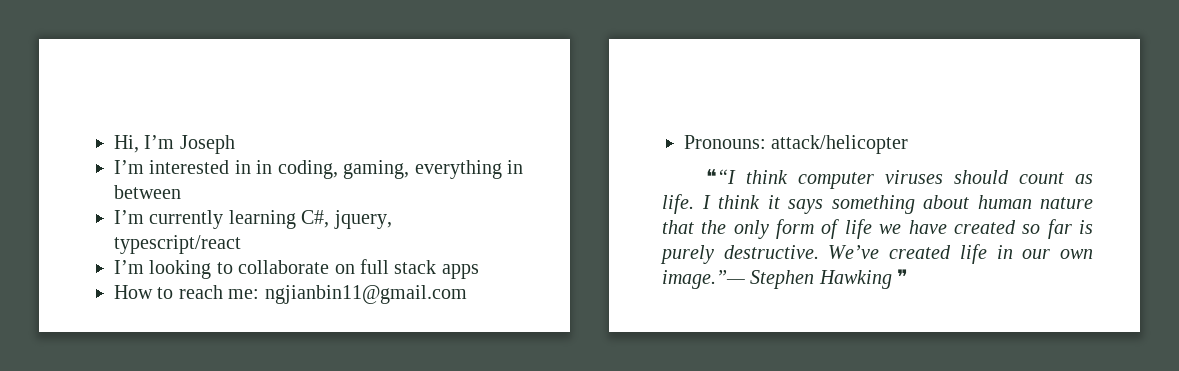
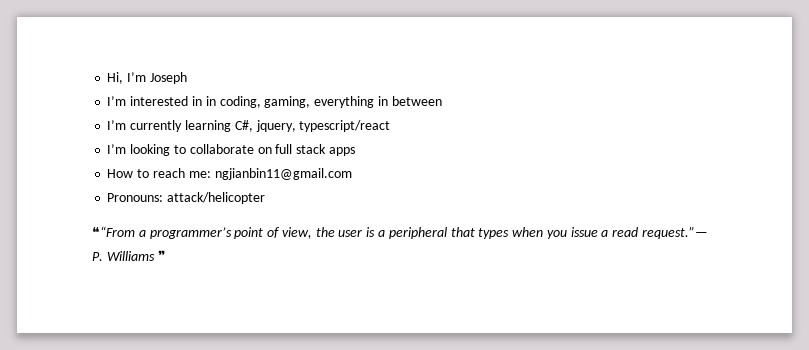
- ❝“I think computer viruses should count as life. I think it says something about human nature that the only form of life we have created so far is purely destructive. We’ve created life in our own image.”— Stephen Hawking ❞
+ ❝“From a programmer’s point of view, the user is a peripheral that types when you issue a read request.”— P. Williams ❞

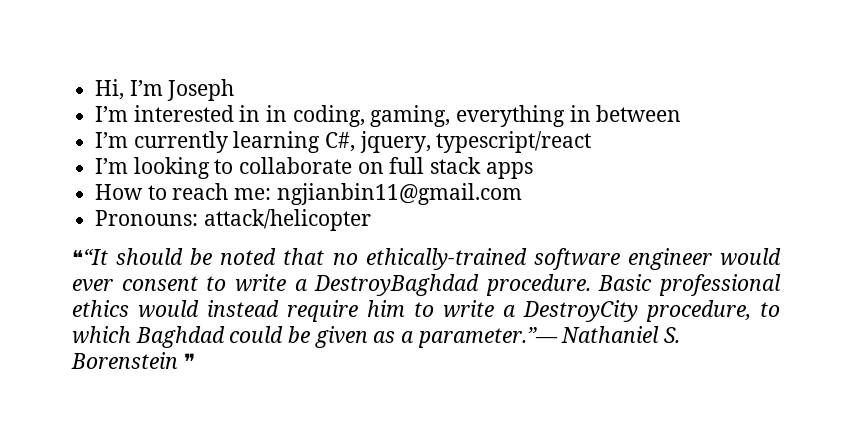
- ❝“From a programmer’s point of view, the user is a peripheral that types when you issue a read request.”— P. Williams ❞
+ ❝“It should be noted that no ethically-trained software engineer would ever consent to write a DestroyBaghdad procedure. Basic professional ethics would instead require him to write a DestroyCity procedure, to which Baghdad could be given as a parameter.”— Nathaniel S. Borenstein ❞

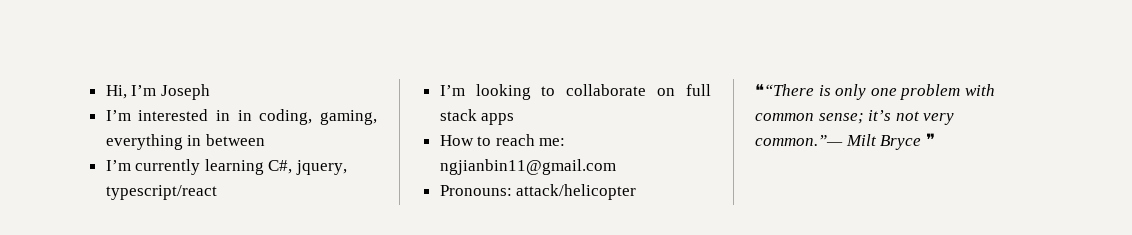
- ❝“It should be noted that no ethically-trained software engineer would ever consent to write a DestroyBaghdad procedure. Basic professional ethics would instead require him to write a DestroyCity procedure, to which Baghdad could be given as a parameter.”— Nathaniel S. Borenstein ❞
+ ❝“There is only one problem with common sense; it’s not very common.”— Milt Bryce ❞

